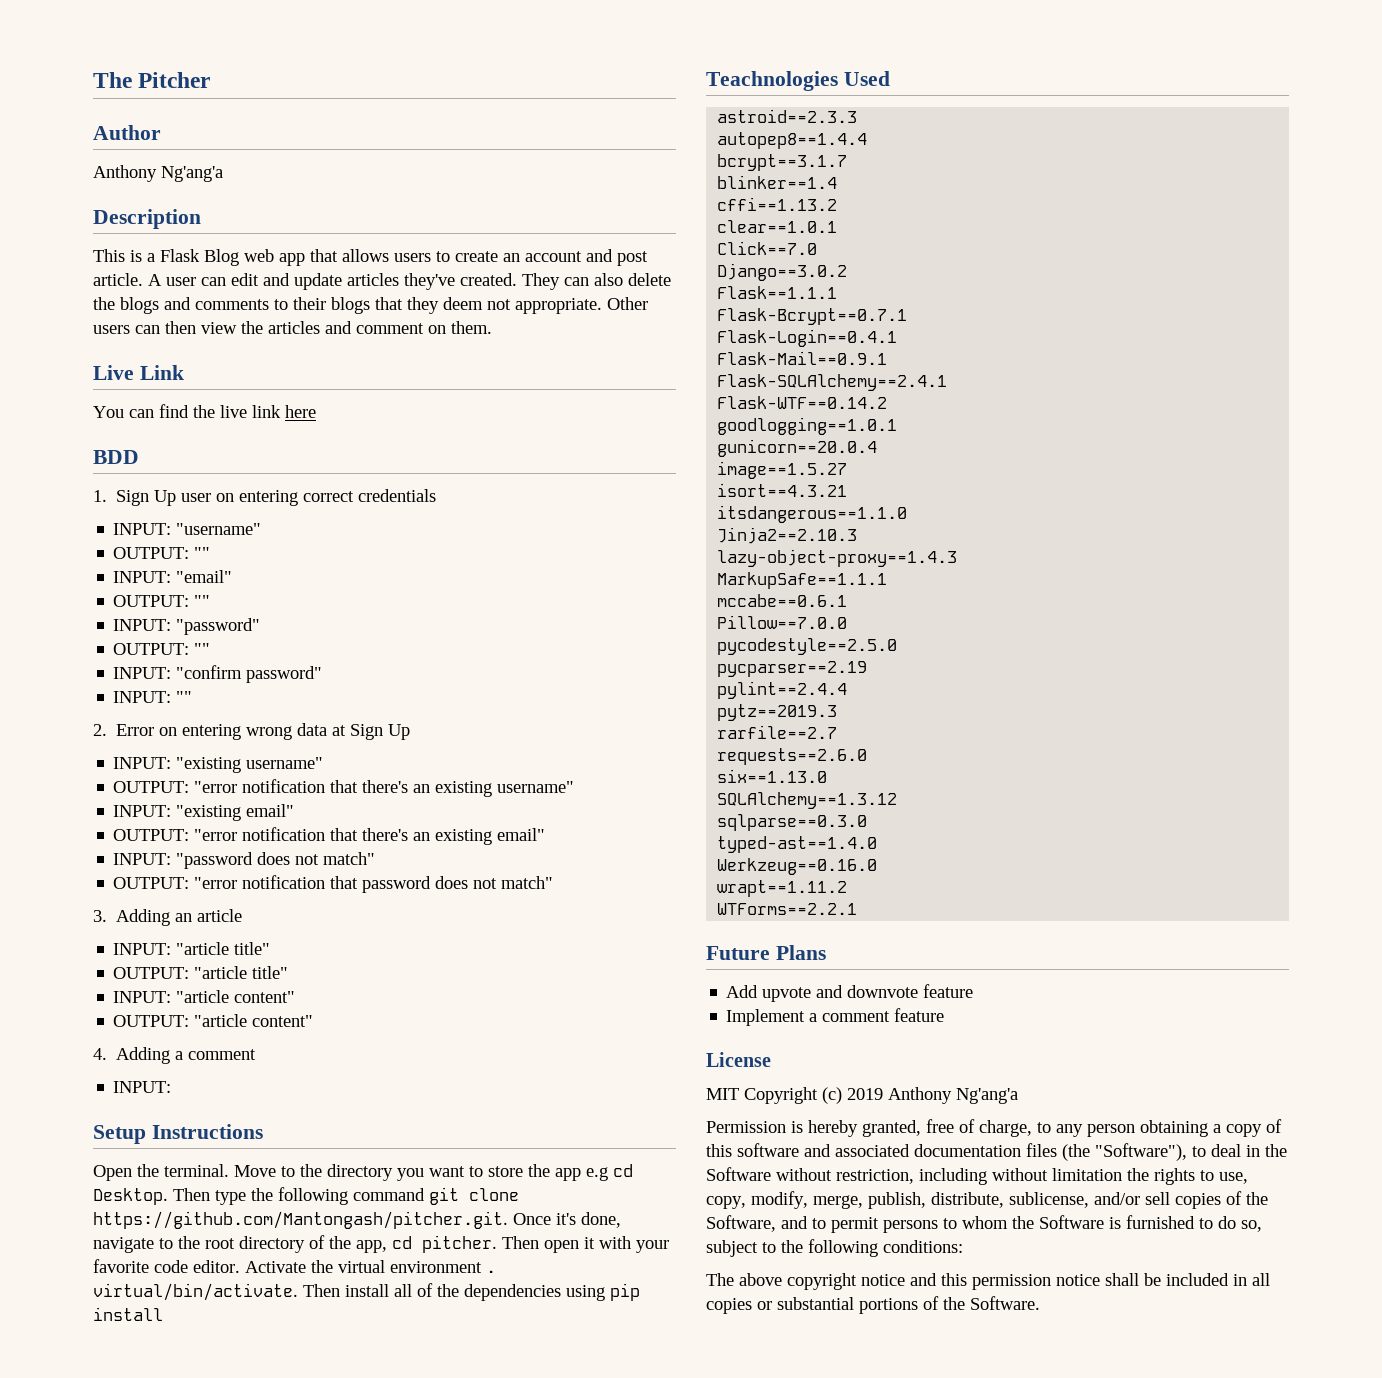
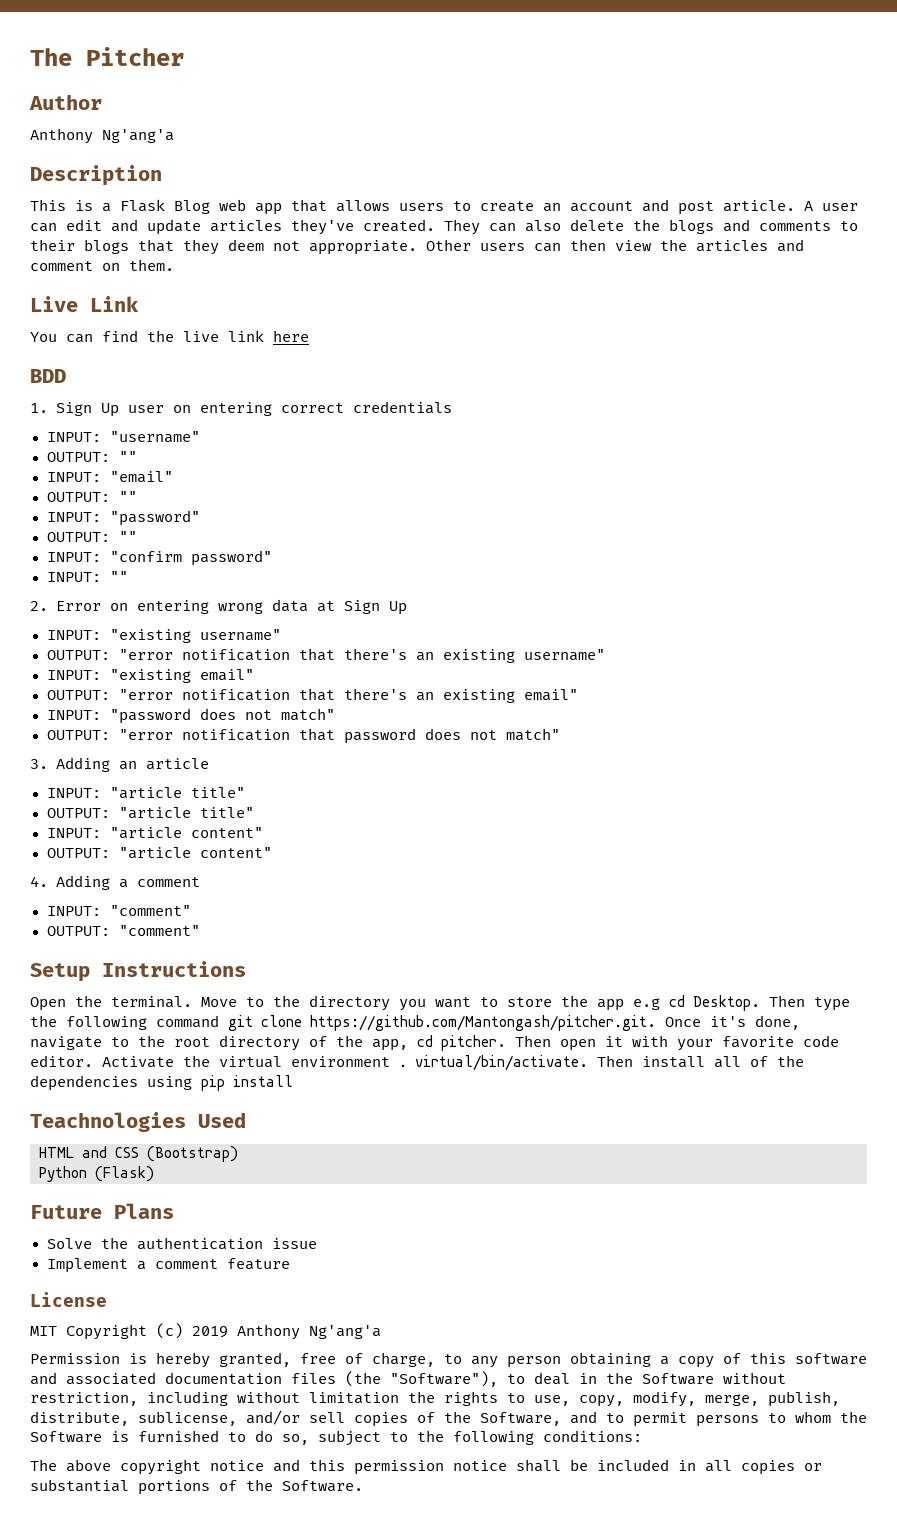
  4. Adding a comment
- INPUT:
+ INPUT: "comment"
+ OUTPUT: "comment"
- astroid==2.3.3
- autopep8==1.4.4
- bcrypt==3.1.7
- blinker==1.4
- cffi==1.13.2
- clear==1.0.1
- Click==7.0
- Django==3.0.2
- Flask==1.1.1
- Flask-Bcrypt==0.7.1
- Flask-Login==0.4.1
- Flask-Mail==0.9.1
- Flask-SQLAlchemy==2.4.1
- Flask-WTF==0.14.2
- goodlogging==1.0.1
- gunicorn==20.0.4
- image==1.5.27
- isort==4.3.21
- itsdangerous==1.1.0
- Jinja2==2.10.3
- lazy-object-proxy==1.4.3
- MarkupSafe==1.1.1
- mccabe==0.6.1
- Pillow==7.0.0
- pycodestyle==2.5.0
- pycparser==2.19
- pylint==2.4.4
- pytz==2019.3
- rarfile==2.7
- requests==2.6.0
- six==1.13.0
- SQLAlchemy==1.3.12
- sqlparse==0.3.0
- typed-ast==1.4.0
- Werkzeug==0.16.0
- wrapt==1.11.2
- WTForms==2.2.1
+ HTML and CSS (Bootstrap)
+ Python (Flask)
  Future Plans
- Add upvote and downvote feature
+ Solve the authentication issue

